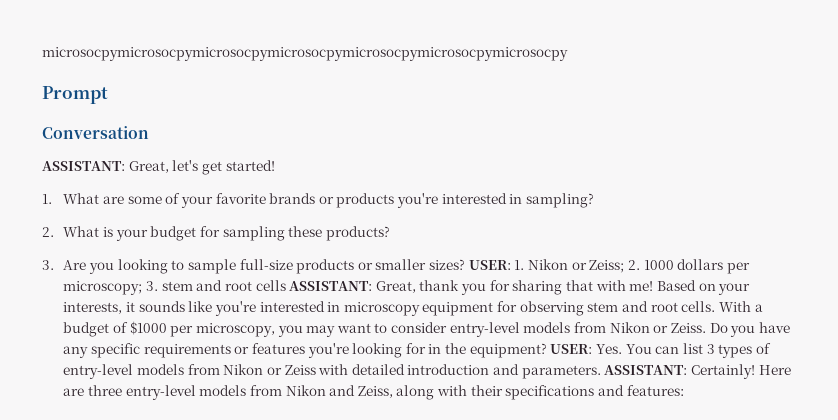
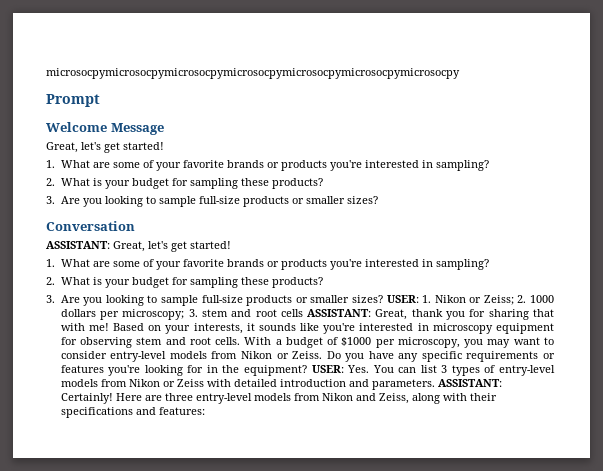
+ Welcome Message
+ Great, let's get started!
+ 1. What are some of your favorite brands or products you're interested in sampling?
+ 2. What is your budget for sampling these products?
+ 3. Are you looking to sample full-size products or smaller sizes?

